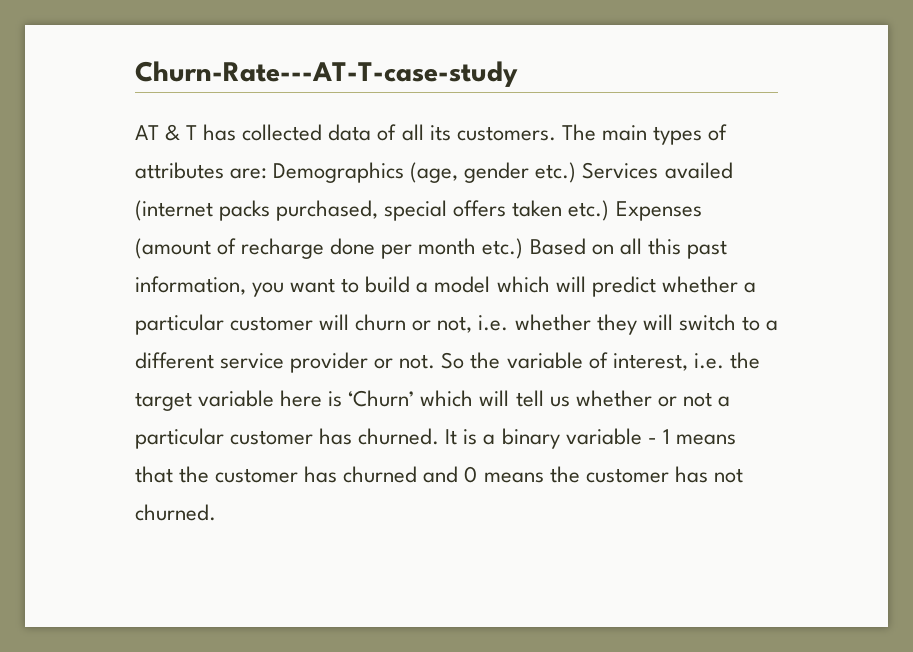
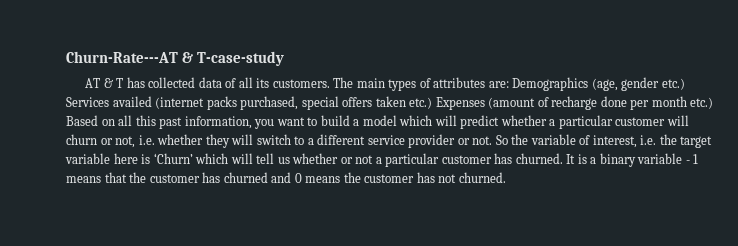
- Churn-Rate---AT-T-case-study
+ Churn-Rate---AT & T-case-study

